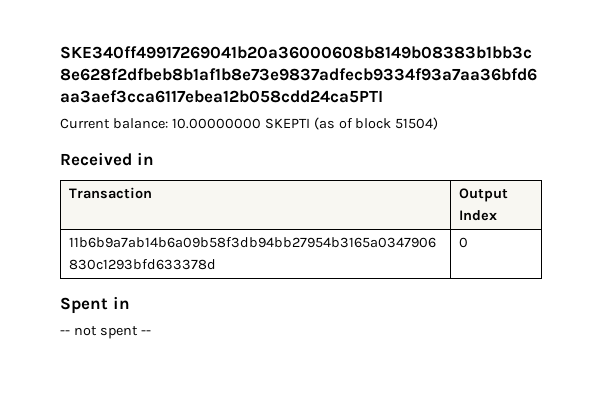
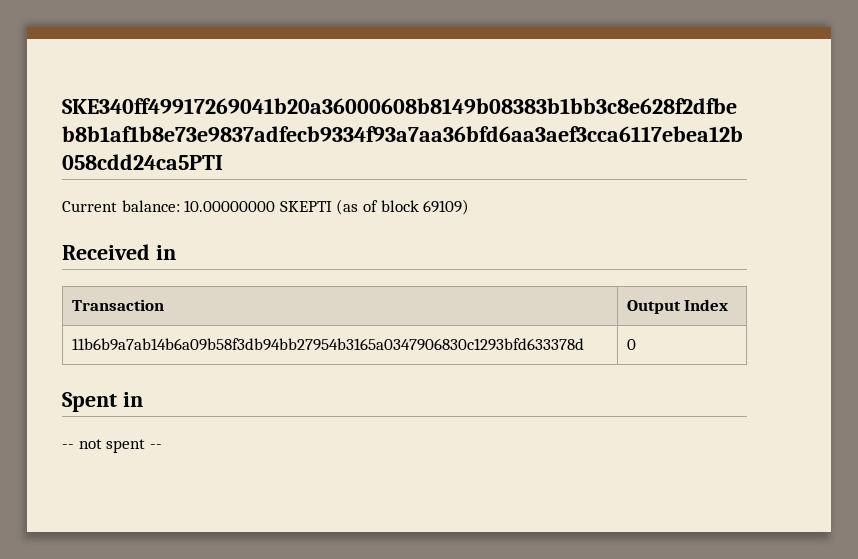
- Current balance: 10.00000000 SKEPTI (as of block 51504)
+ Current balance: 10.00000000 SKEPTI (as of block 69109)

